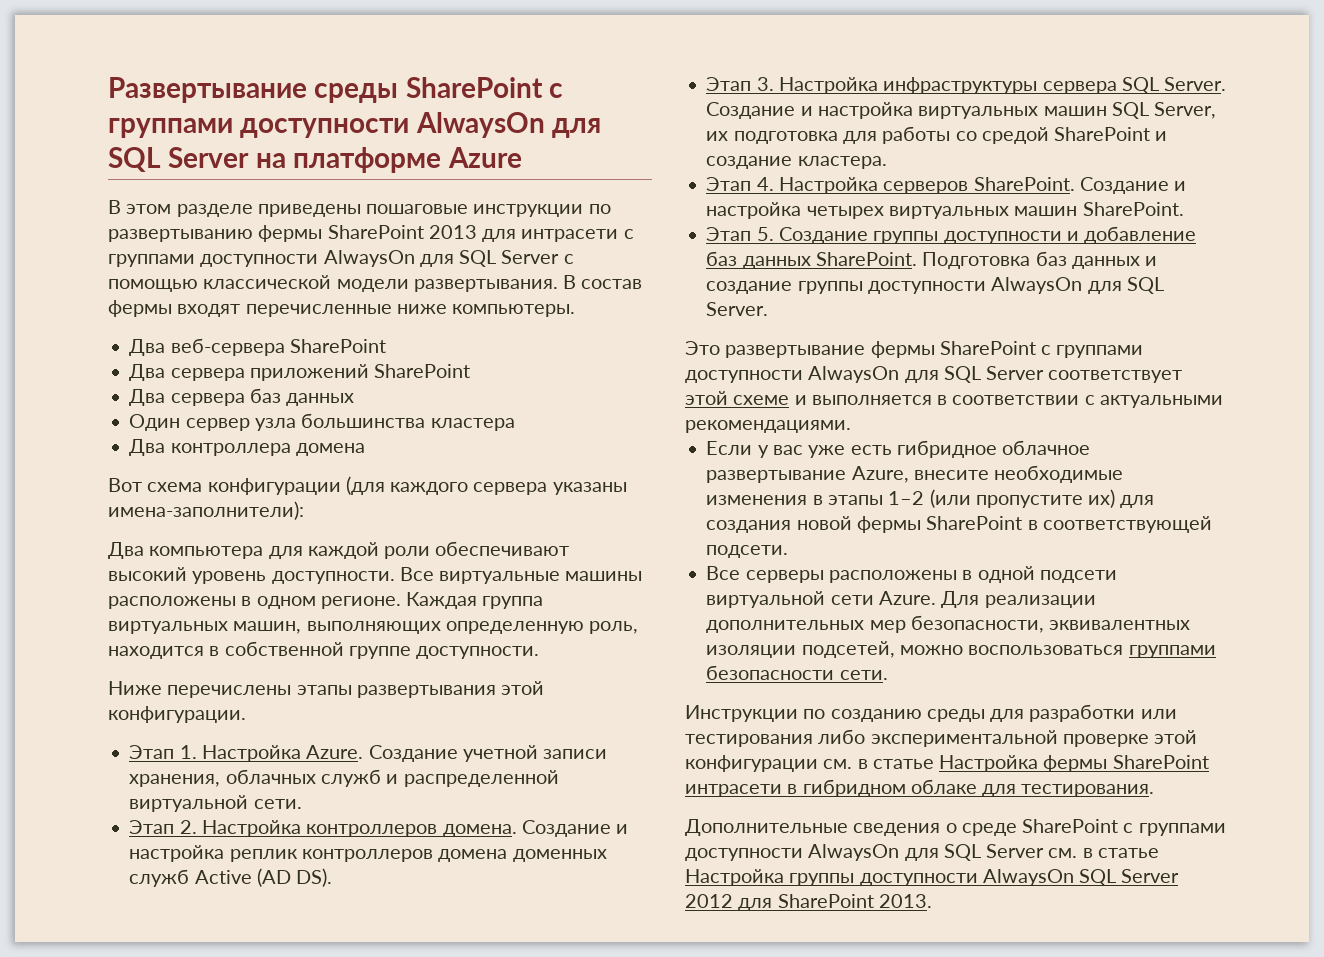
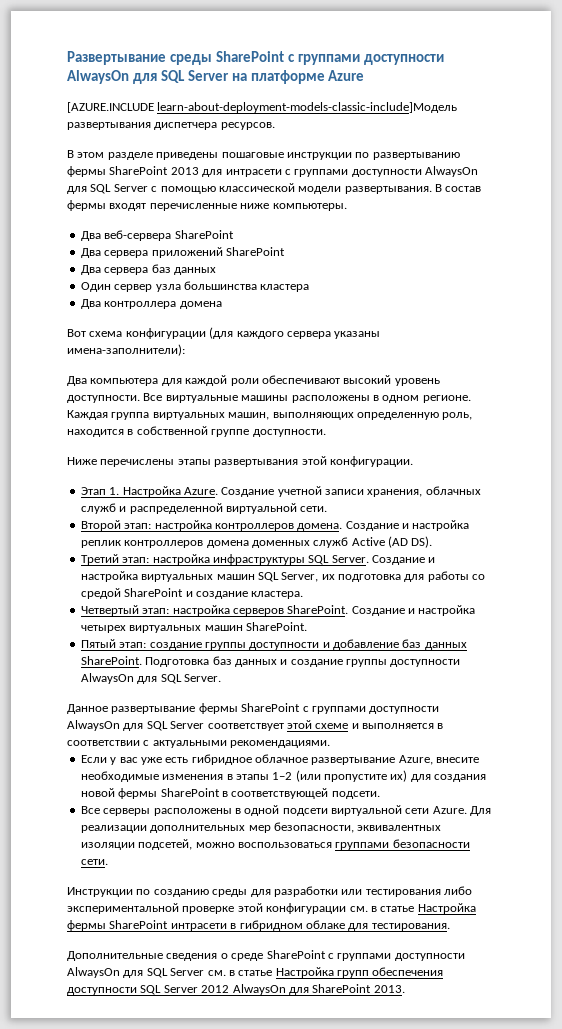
+ [AZURE.INCLUDE learn-about-deployment-models-classic-include]Модель развертывания диспетчера ресурсов.
- Этап 2. Настройка контроллеров домена.
+ Второй этап: настройка контроллеров домена.
- Этап 3. Настройка инфраструктуры сервера SQL Server.
+ Третий этап: настройка инфраструктуры SQL Server.
- Этап 4. Настройка серверов SharePoint.
+ Четвертый этап: настройка серверов SharePoint.
- Этап 5. Создание группы доступности и добавление баз данных SharePoint.
+ Пятый этап: создание группы доступности и добавление баз данных SharePoint.
- Это развертывание фермы SharePoint с группами доступности AlwaysOn для SQL Server соответствует этой схеме и выполняется в соответствии с актуальными рекомендациями.
+ Данное развертывание фермы SharePoint с группами доступности AlwaysOn для SQL Server соответствует этой схеме и выполняется в соответствии с актуальными рекомендациями.
- Дополнительные сведения о среде SharePoint с группами доступности AlwaysOn для SQL Server см. в статье Настройка группы доступности AlwaysOn SQL Server 2012 для SharePoint 2013.
+ Дополнительные сведения о среде SharePoint с группами доступности AlwaysOn для SQL Server см. в статье Настройка групп обеспечения доступности SQL Server 2012 AlwaysOn для SharePoint 2013.

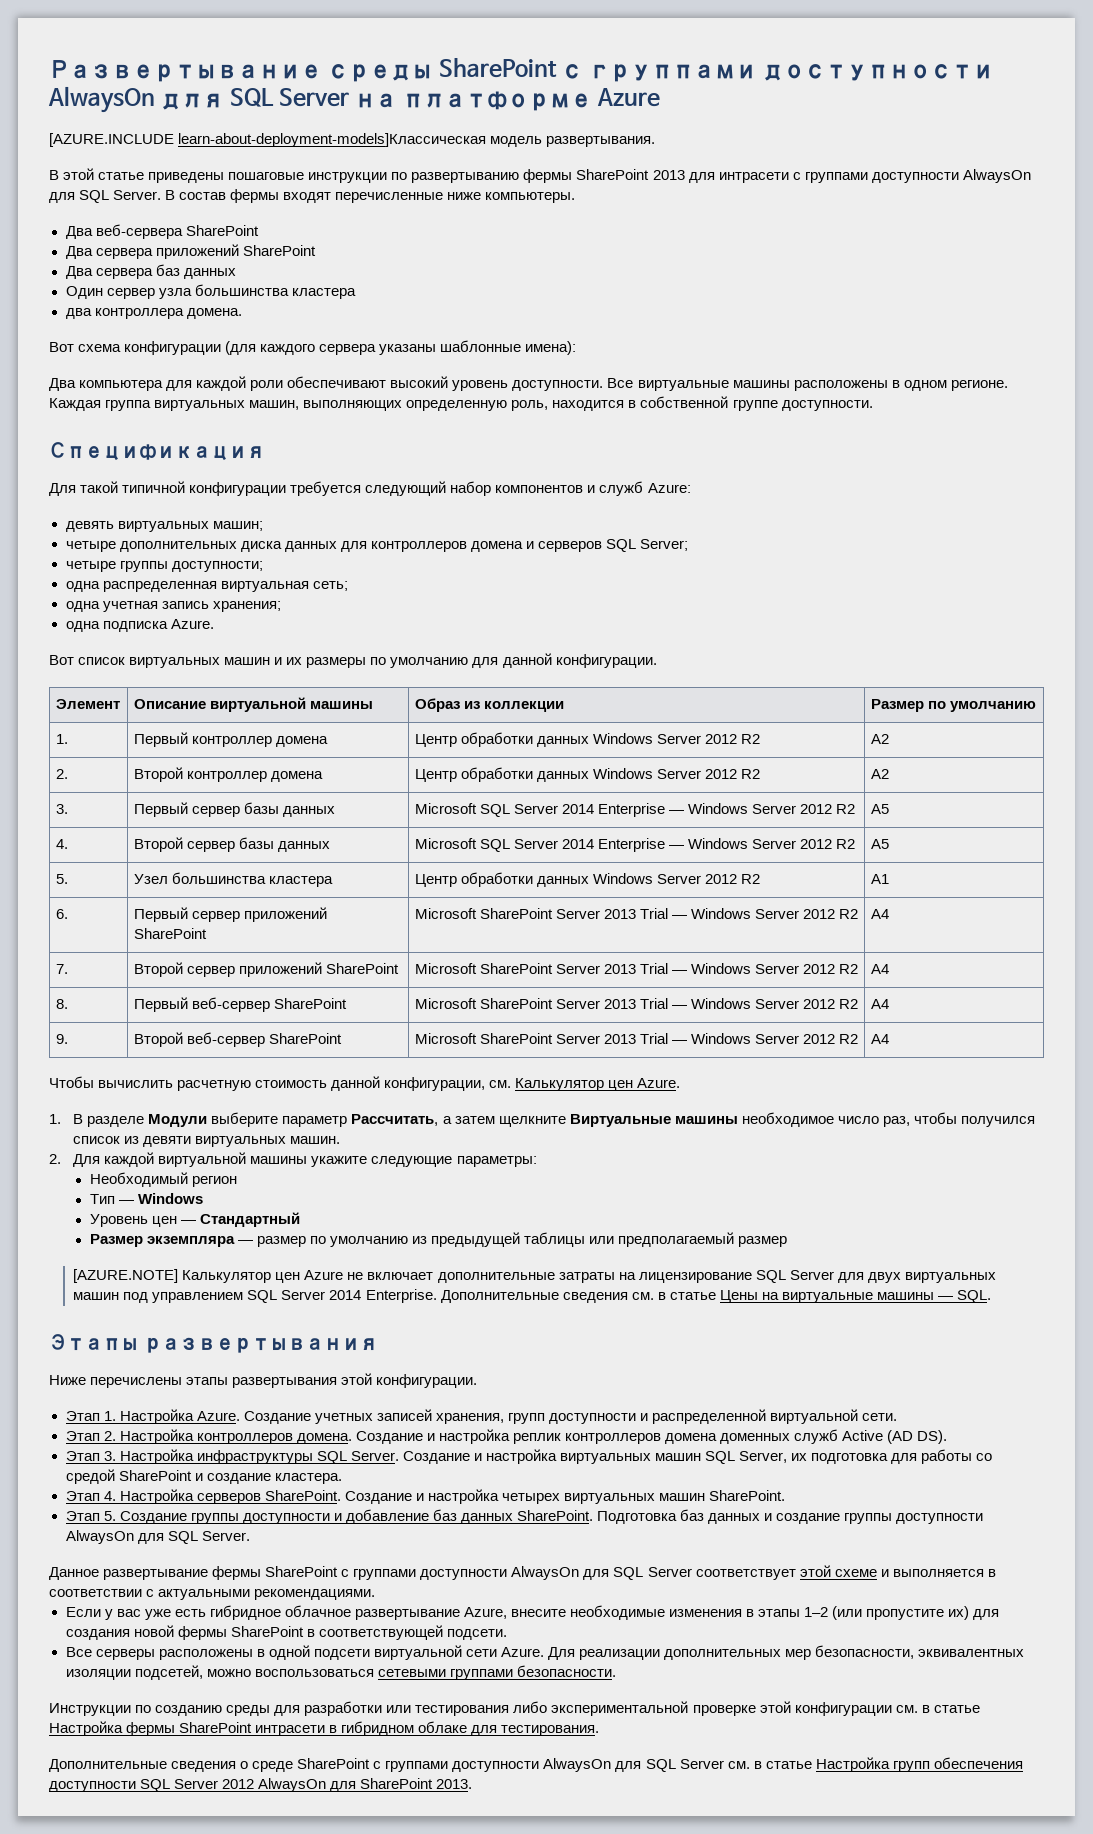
- [AZURE.INCLUDE learn-about-deployment-models-classic-include]Модель развертывания диспетчера ресурсов.
- В этом разделе приведены пошаговые инструкции по развертыванию фермы SharePoint 2013 для интрасети с группами доступности AlwaysOn для SQL Server с помощью классической модели развертывания.
+ [AZURE.INCLUDE learn-about-deployment-models]Классическая модель развертывания.
+ В этой статье приведены пошаговые инструкции по развертыванию фермы SharePoint 2013 для интрасети с группами доступности AlwaysOn для SQL Server.
- Два контроллера домена
+ два контроллера домена.
- Вот схема конфигурации (для каждого сервера указаны имена-заполнители):
+ Вот схема конфигурации (для каждого сервера указаны шаблонные имена):
+ Спецификация
+ Для такой типичной конфигурации требуется следующий набор компонентов и служб Azure:
+ девять виртуальных машин;
+ четыре дополнительных диска данных для контроллеров домена и серверов SQL Server;
+ четыре группы доступности;
+ одна распределенная виртуальная сеть;
+ одна учетная запись хранения;
+ одна подписка Azure.
+ Вот список виртуальных машин и их размеры по умолчанию для данной конфигурации.
+ Элемент | Описание виртуальной машины | Образ из коллекции | Размер по умолчанию
+ 1. | Первый контроллер домена | Центр обработки данных Windows Server 2012 R2 | A2
+ 2. | Второй контроллер домена | Центр обработки данных Windows Server 2012 R2 | A2
+ 3. | Первый сервер базы данных | Microsoft SQL Server 2014 Enterprise — Windows Server 2012 R2 | A5
+ 4. | Второй сервер базы данных | Microsoft SQL Server 2014 Enterprise — Windows Server 2012 R2 | A5
+ 5. | Узел большинства кластера | Центр обработки данных Windows Server 2012 R2 | A1
+ 6. | Первый сервер приложений SharePoint | Microsoft SharePoint Server 2013 Trial — Windows Server 2012 R2 | A4
+ 7. | Второй сервер приложений SharePoint | Microsoft SharePoint Server 2013 Trial — Windows Server 2012 R2 | A4
+ 8. | Первый веб-сервер SharePoint | Microsoft SharePoint Server 2013 Trial — Windows Server 2012 R2 | A4
+ 9. | Второй веб-сервер SharePoint | Microsoft SharePoint Server 2013 Trial — Windows Server 2012 R2 | A4
+ Чтобы вычислить расчетную стоимость данной конфигурации, см. Калькулятор цен Azure.
+ 1. В разделе Модули выберите параметр Рассчитать, а затем щелкните Виртуальные машины необходимое число раз, чтобы получился список из девяти виртуальных машин.
+ 2. Для каждой виртуальной машины укажите следующие параметры:
+ Необходимый регион
+ Тип — Windows
+ Уровень цен — Стандартный
+ Размер экземпляра — размер по умолчанию из предыдущей таблицы или предполагаемый размер
+ [AZURE.NOTE] Калькулятор цен Azure не включает дополнительные затраты на лицензирование SQL Server для двух виртуальных машин под управлением SQL Server 2014 Enterprise. Дополнительные сведения см. в статье Цены на виртуальные машины — SQL.
+ Этапы развертывания
- Создание учетной записи хранения, облачных служб и распределенной виртуальной сети.
+ Создание учетных записей хранения, групп доступности и распределенной виртуальной сети.
- Второй этап: настройка контроллеров домена.
+ Этап 2. Настройка контроллеров домена.
- Третий этап: настройка инфраструктуры SQL Server.
+ Этап 3. Настройка инфраструктуры SQL Server.
- Четвертый этап: настройка серверов SharePoint.
+ Этап 4. Настройка серверов SharePoint.
- Пятый этап: создание группы доступности и добавление баз данных SharePoint.
+ Этап 5. Создание группы доступности и добавление баз данных SharePoint.
- Для реализации дополнительных мер безопасности, эквивалентных изоляции подсетей, можно воспользоваться группами безопасности сети.
+ Для реализации дополнительных мер безопасности, эквивалентных изоляции подсетей, можно воспользоваться сетевыми группами безопасности.

